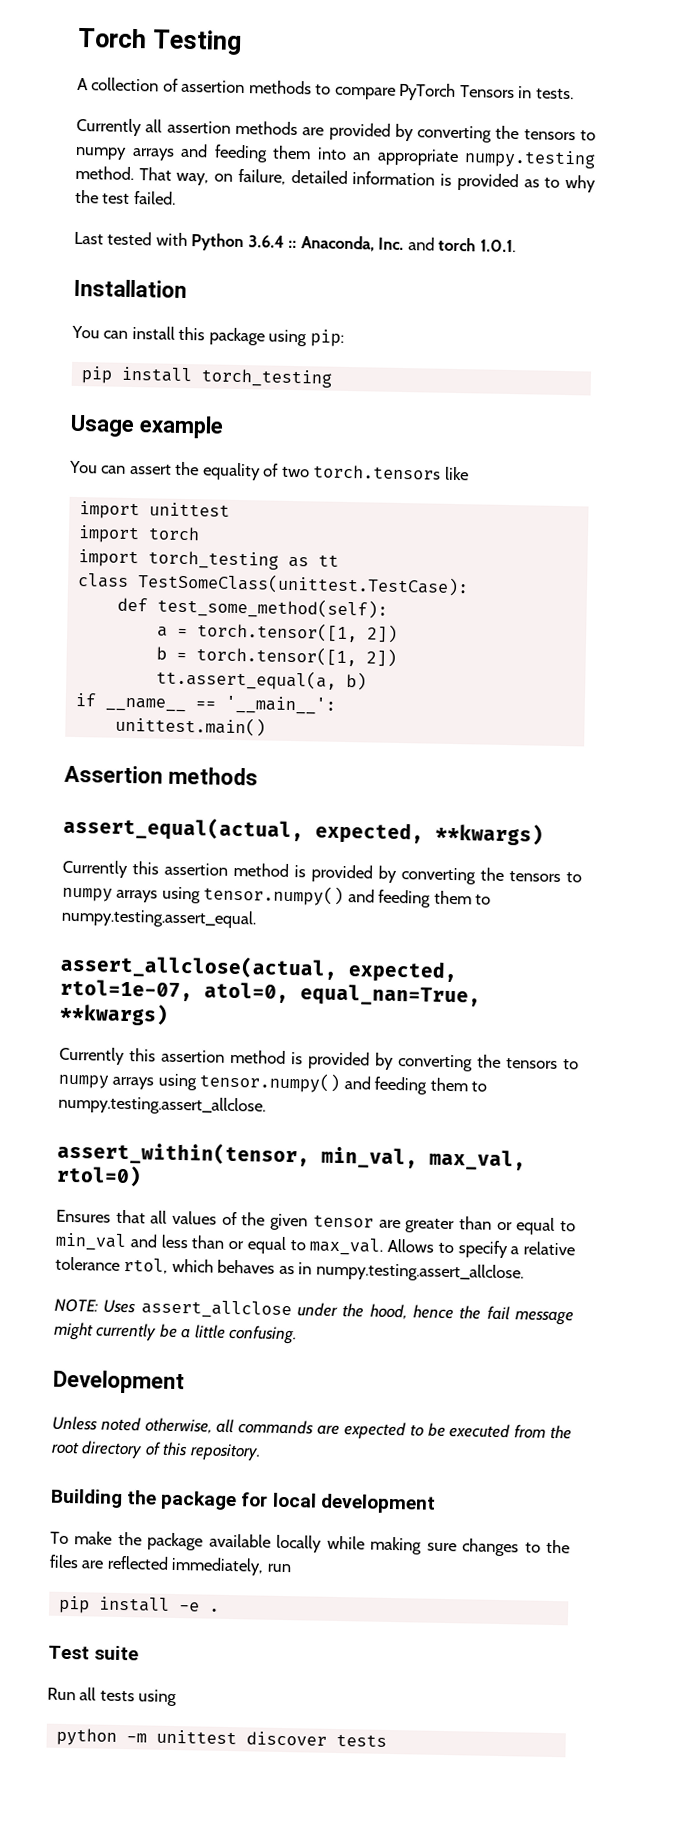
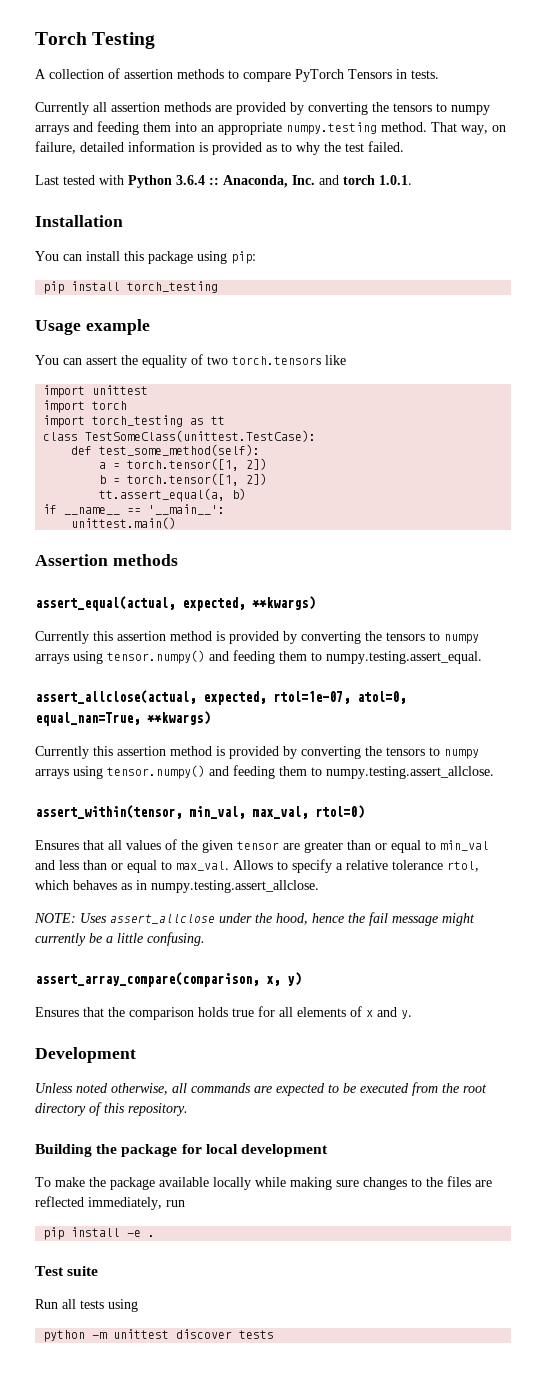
+ assert_array_compare(comparison, x, y)
+ Ensures that the comparison holds true for all elements of x and y.

